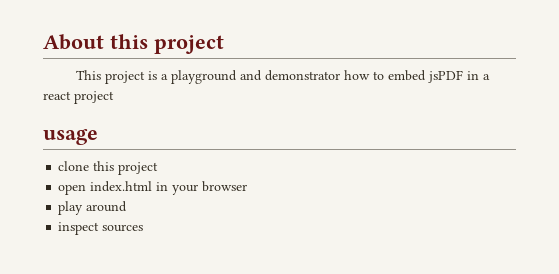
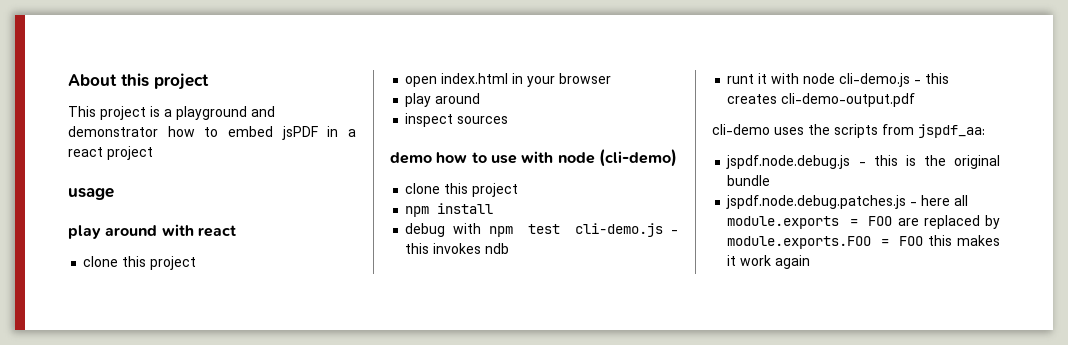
+ play around with react
+ demo how to use with node (cli-demo)
+ clone this project
+ npm install
+ debug with npm test cli-demo.js - this invokes ndb
+ runt it with node cli-demo.js - this creates cli-demo-output.pdf
+ cli-demo uses the scripts from jspdf_aa:
+ jspdf.node.debug.js - this is the original bundle
+ jspdf.node.debug.patches.js - here all module.exports = FOO are replaced by module.exports.FOO = FOO this makes it work again

